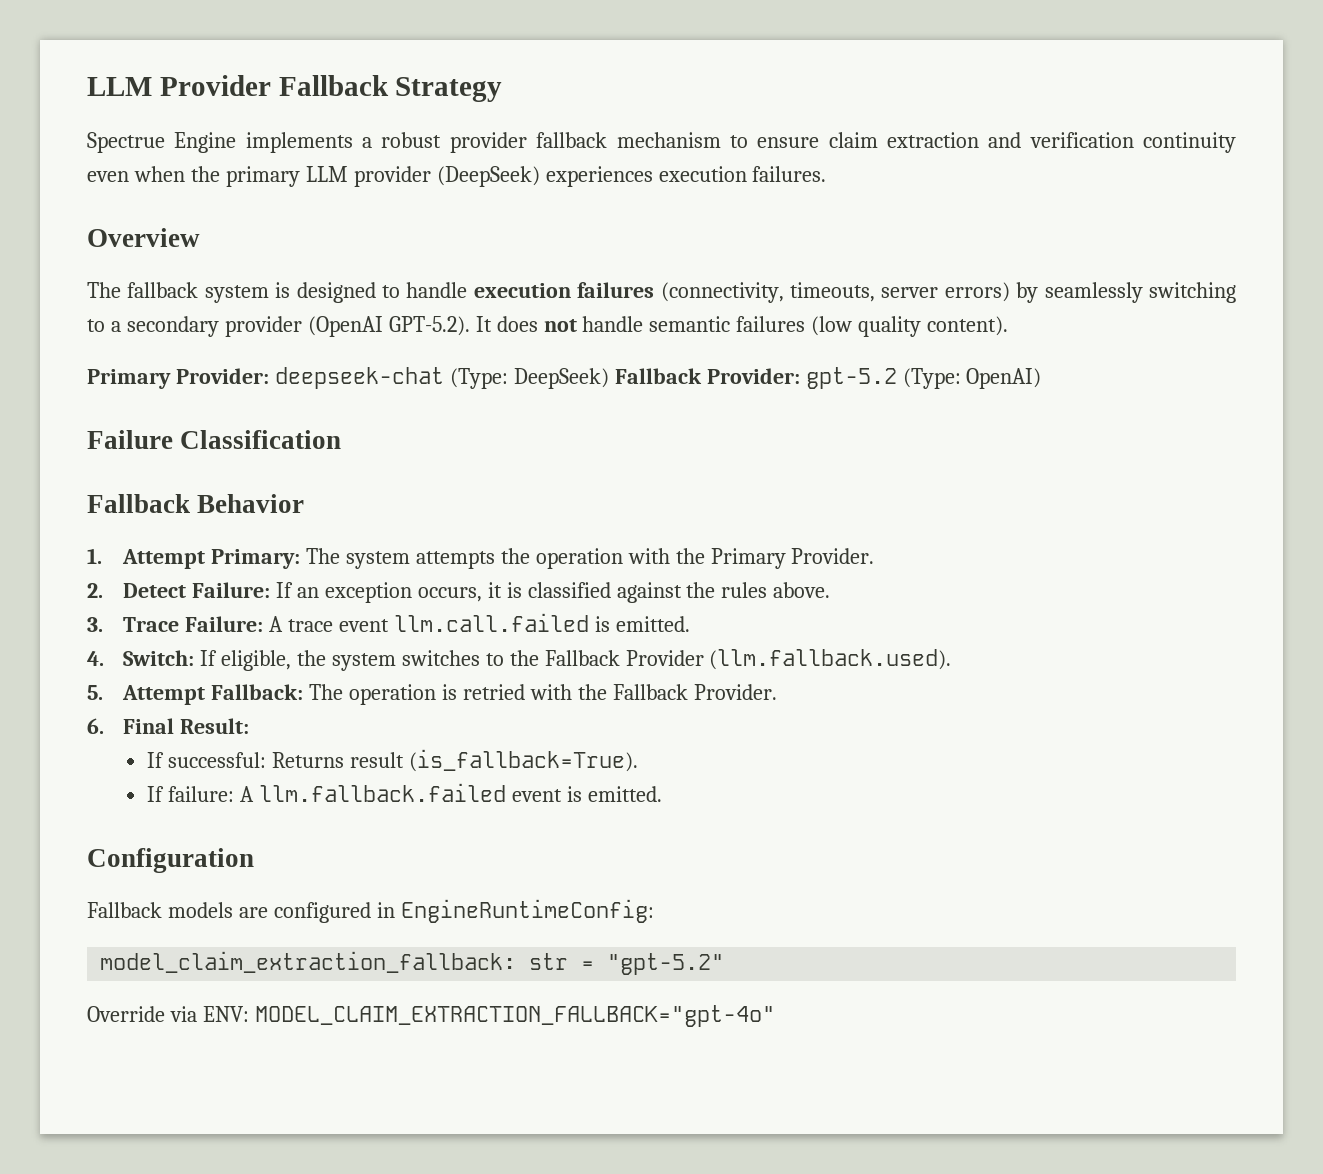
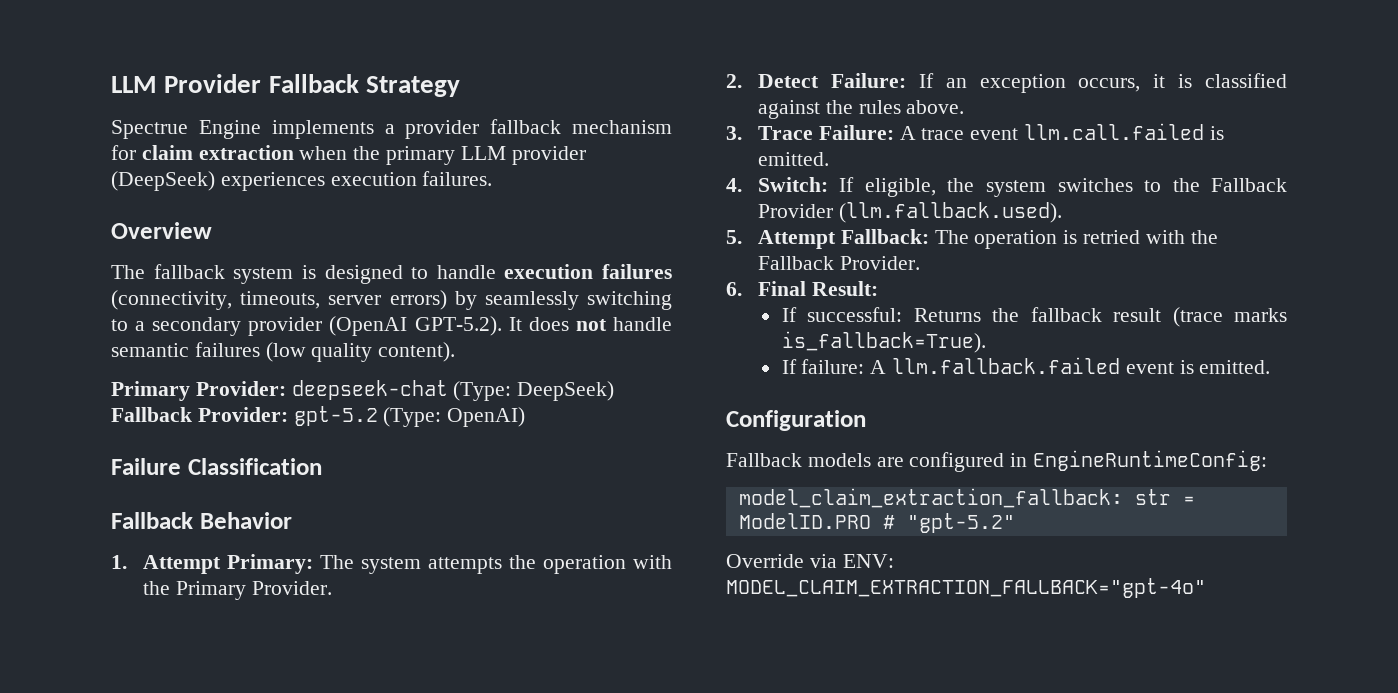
- Spectrue Engine implements a robust provider fallback mechanism to ensure claim extraction and verification continuity even when the primary LLM provider (DeepSeek) experiences execution failures.
+ Spectrue Engine implements a provider fallback mechanism for claim extraction when the primary LLM provider (DeepSeek) experiences execution failures.
- If successful: Returns result (is_fallback=True).
+ If successful: Returns the fallback result (trace marks is_fallback=True).
- model_claim_extraction_fallback: str = "gpt-5.2"
+ model_claim_extraction_fallback: str = ModelID.PRO # "gpt-5.2"

